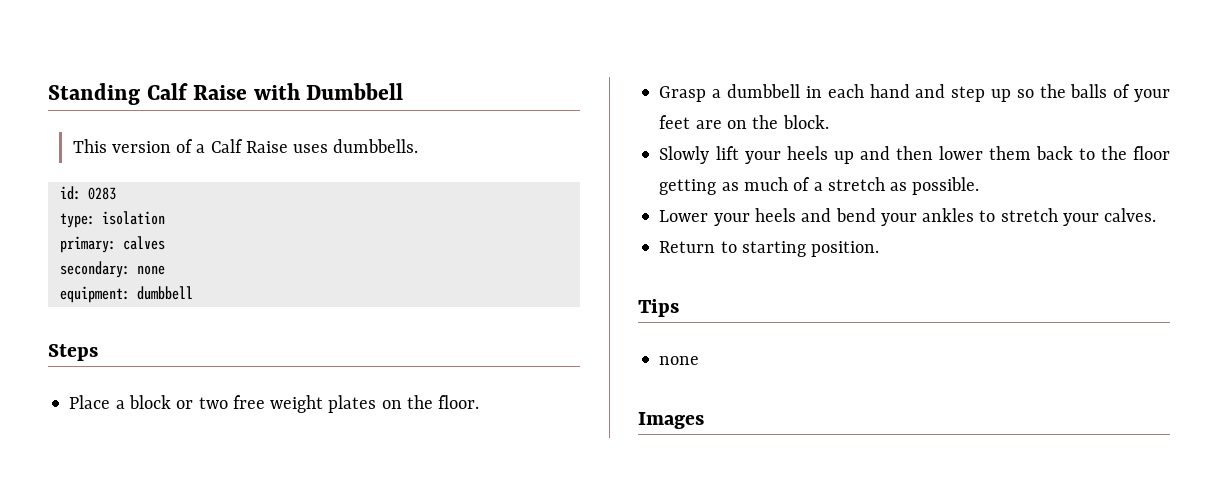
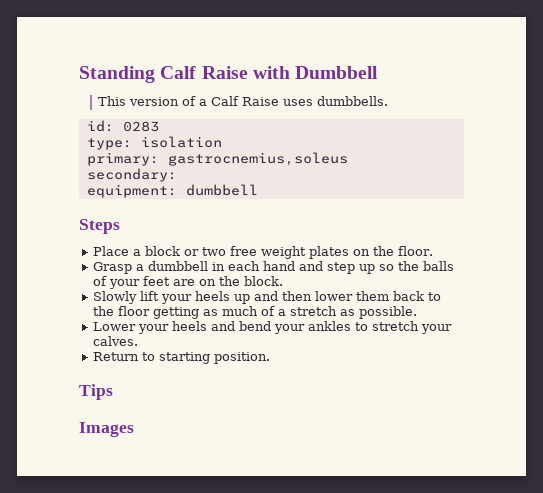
- primary: calves
- secondary: none
+ primary: gastrocnemius,soleus
+ secondary:
  Tips
- none

